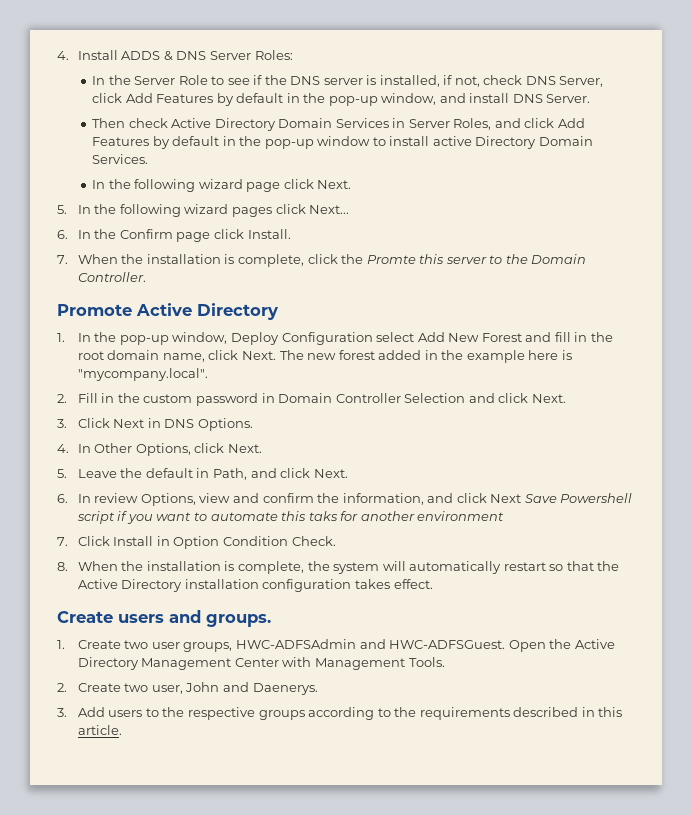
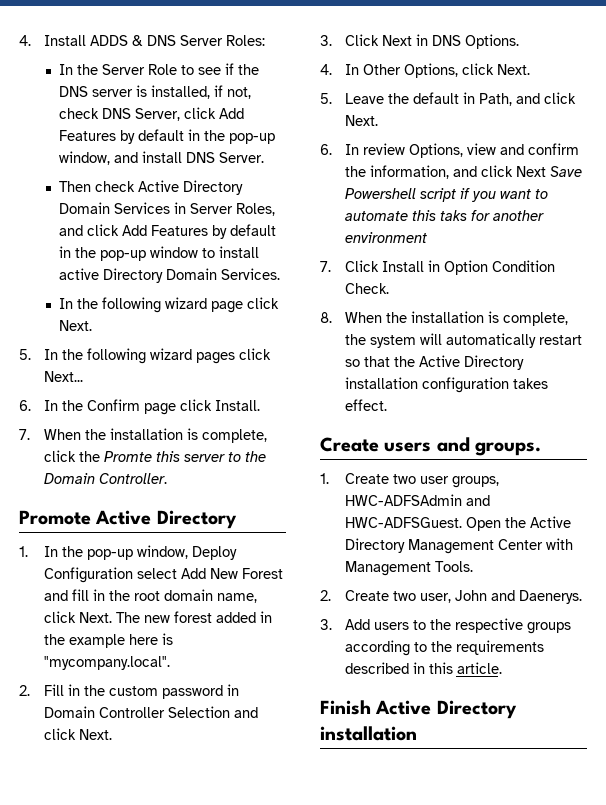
+ Finish Active Directory installation

